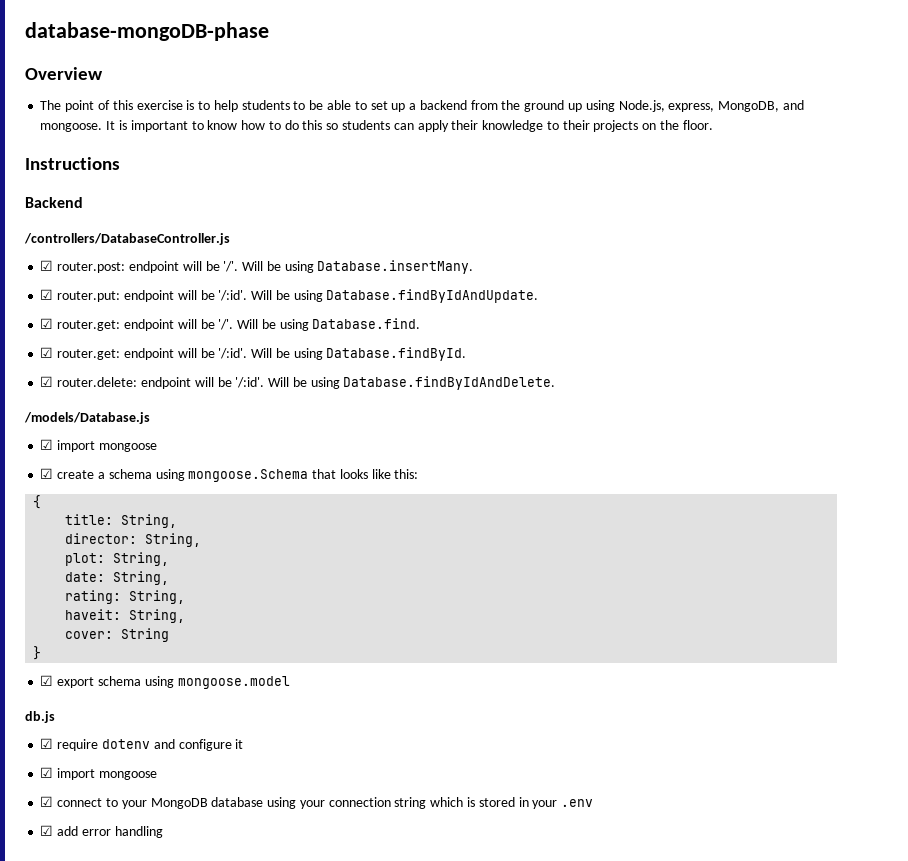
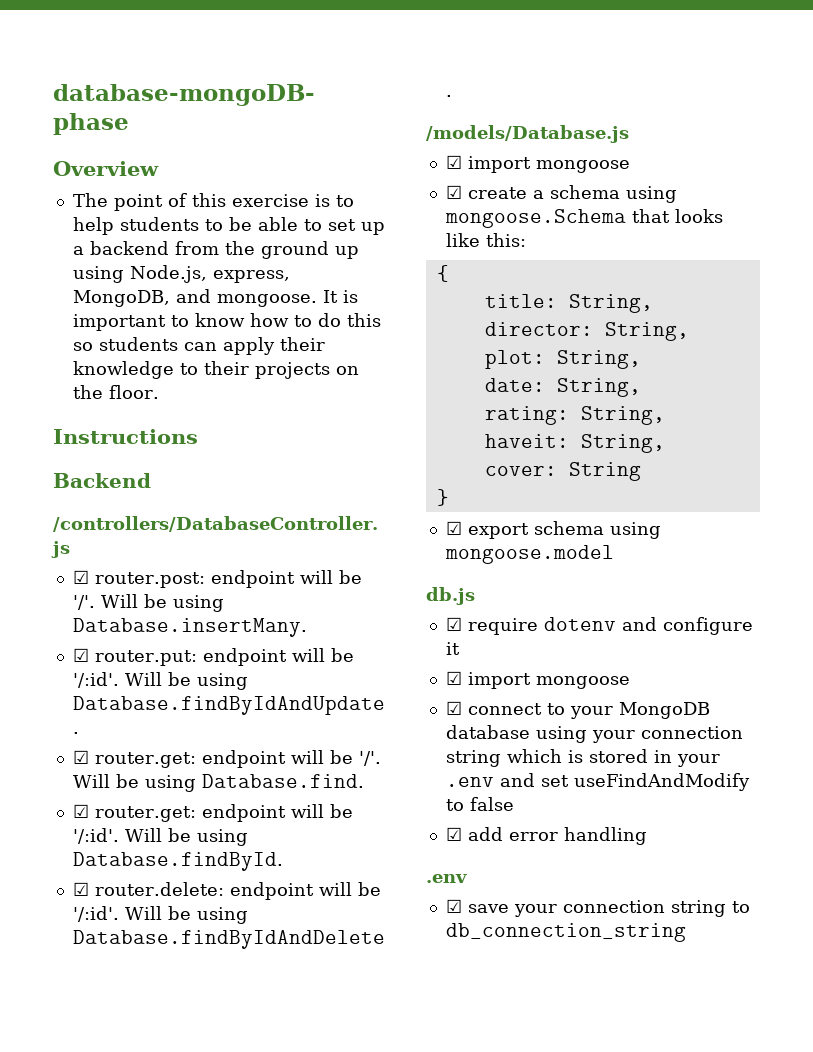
- ☑ connect to your MongoDB database using your connection string which is stored in your .env
+ ☑ connect to your MongoDB database using your connection string which is stored in your .env and set useFindAndModify to false
  ☑ add error handling
+ .env
+ ☑ save your connection string to db_connection_string

